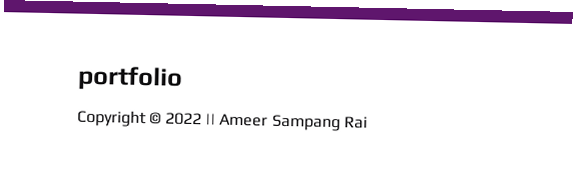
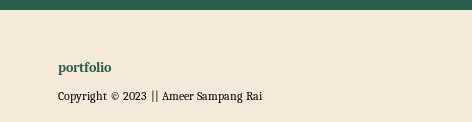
- Copyright © 2022 || Ameer Sampang Rai
+ Copyright © 2023 || Ameer Sampang Rai

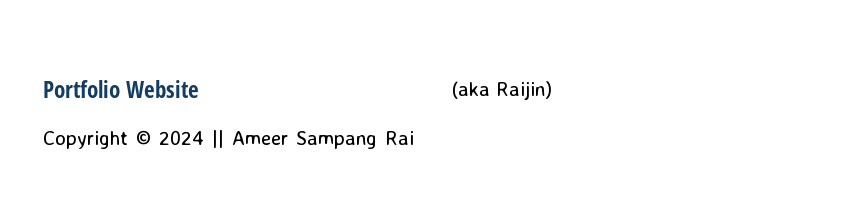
- portfolio
+ Portfolio Website
- Copyright © 2023 || Ameer Sampang Rai
+ Copyright © 2024 || Ameer Sampang Rai (aka Raijin)

